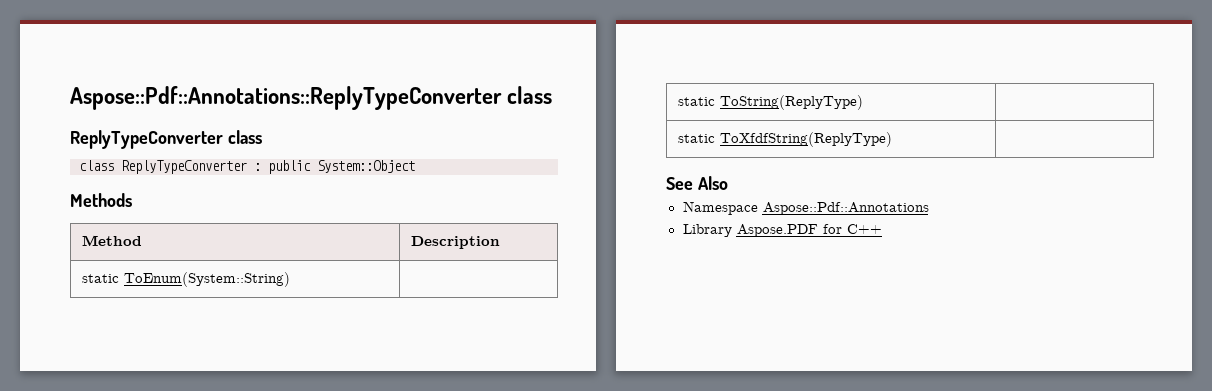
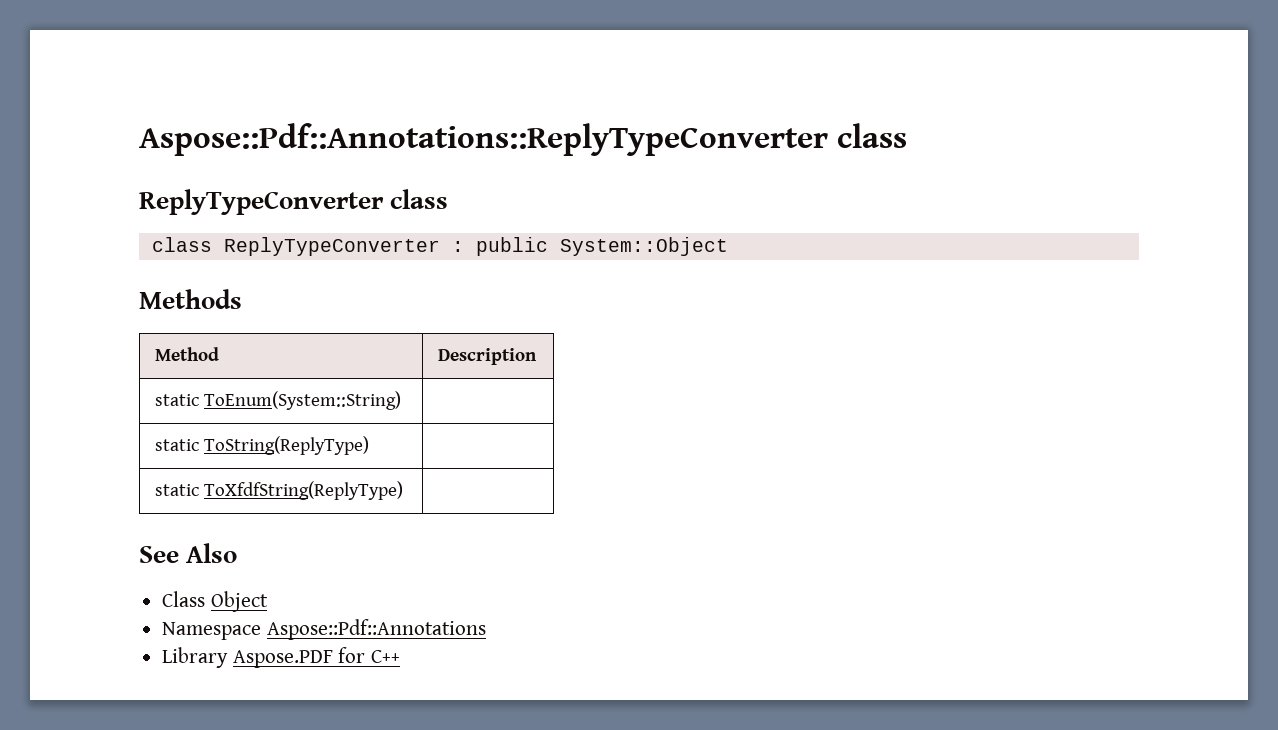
+ Class Object

